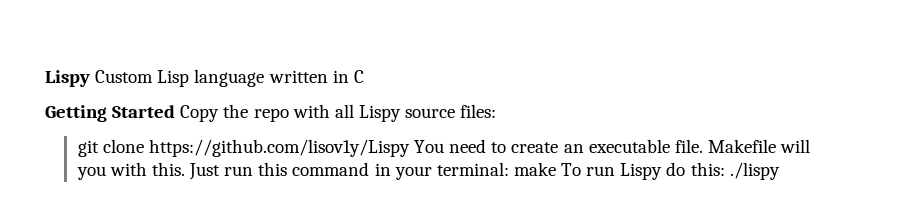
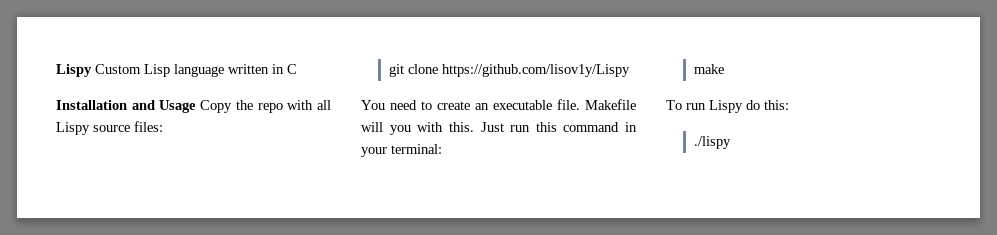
- Getting Started Copy the repo with all Lispy source files:
+ Installation and Usage Copy the repo with all Lispy source files:
- git clone https://github.com/lisov1y/Lispy You need to create an executable file.
+ git clone https://github.com/lisov1y/Lispy
+ You need to create an executable file.
- Just run this command in your terminal: make To run Lispy do this: ./lispy
+ Just run this command in your terminal:
+ make
+ To run Lispy do this:
+ ./lispy

